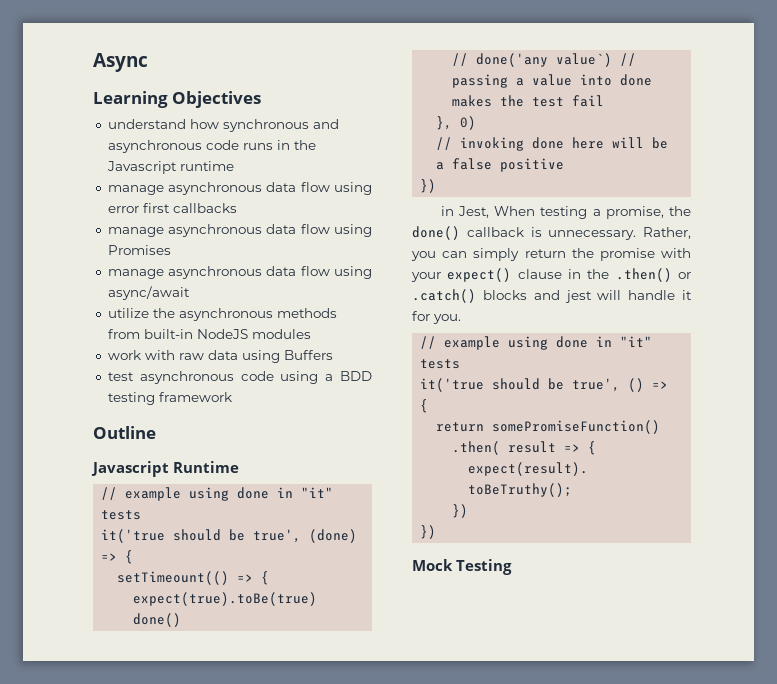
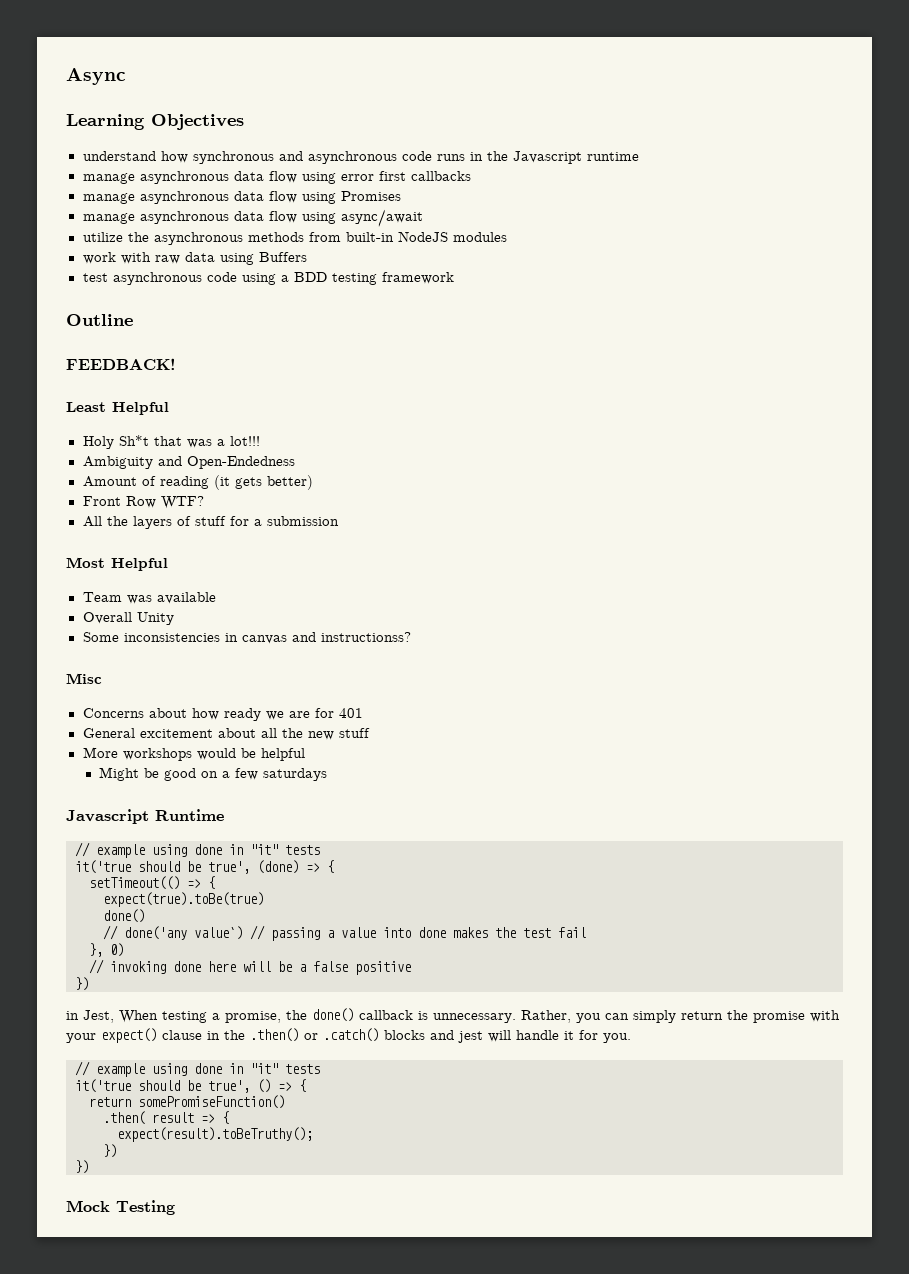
+ FEEDBACK!
+ Least Helpful
+ Holy Sh*t that was a lot!!!
+ Ambiguity and Open-Endedness
+ Amount of reading (it gets better)
+ Front Row WTF?
+ All the layers of stuff for a submission
+ Most Helpful
+ Team was available
+ Overall Unity
+ Some inconsistencies in canvas and instructionss?
+ Misc
+ Concerns about how ready we are for 401
+ General excitement about all the new stuff
+ More workshops would be helpful
+ Might be good on a few saturdays
- setTimeount(() => {
+ setTimeout(() => {

